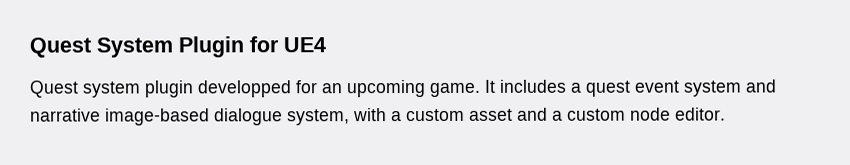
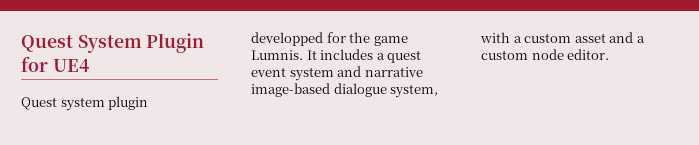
- Quest system plugin developped for an upcoming game.
+ Quest system plugin developped for the game Lumnis.

